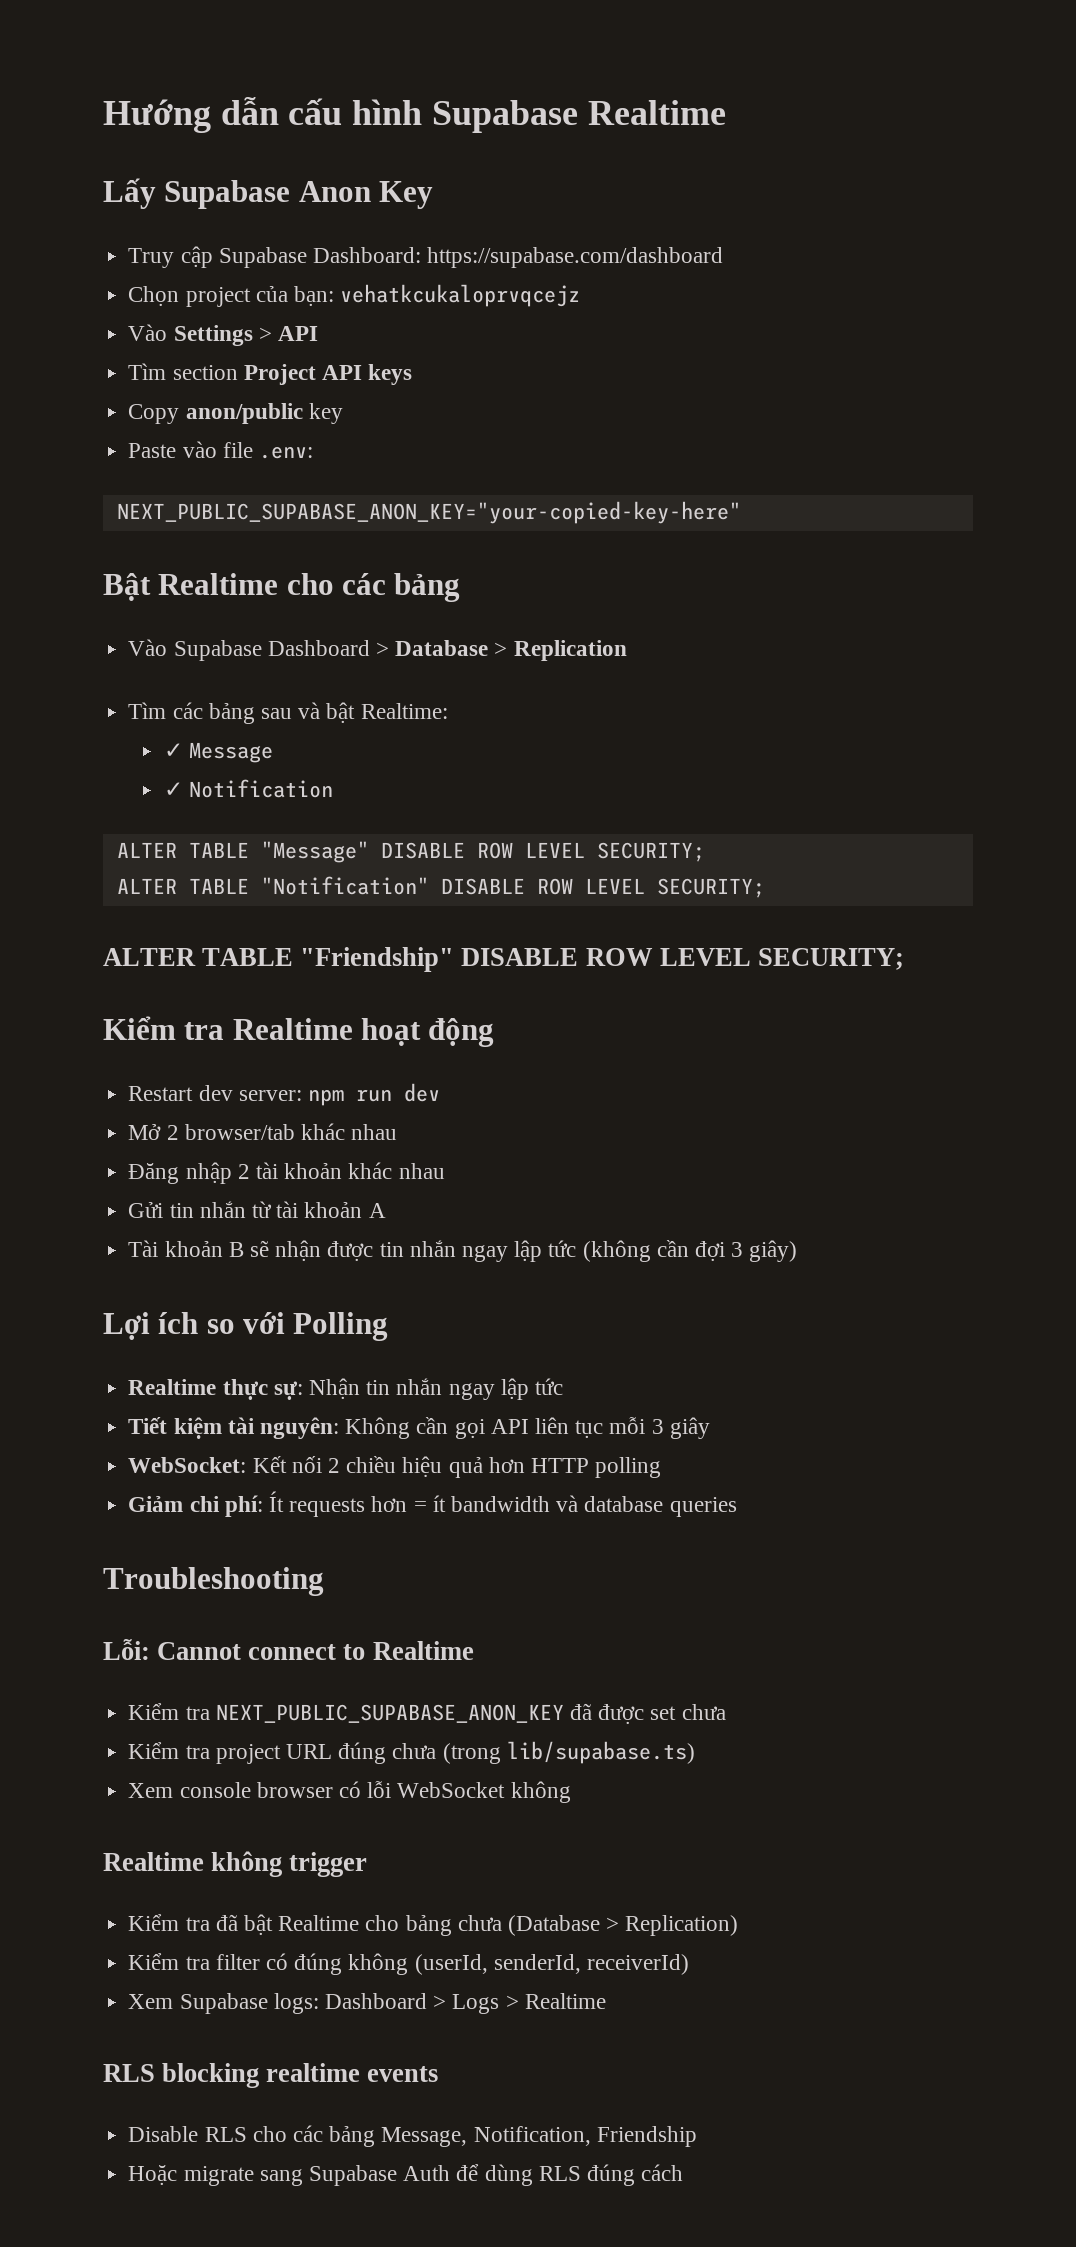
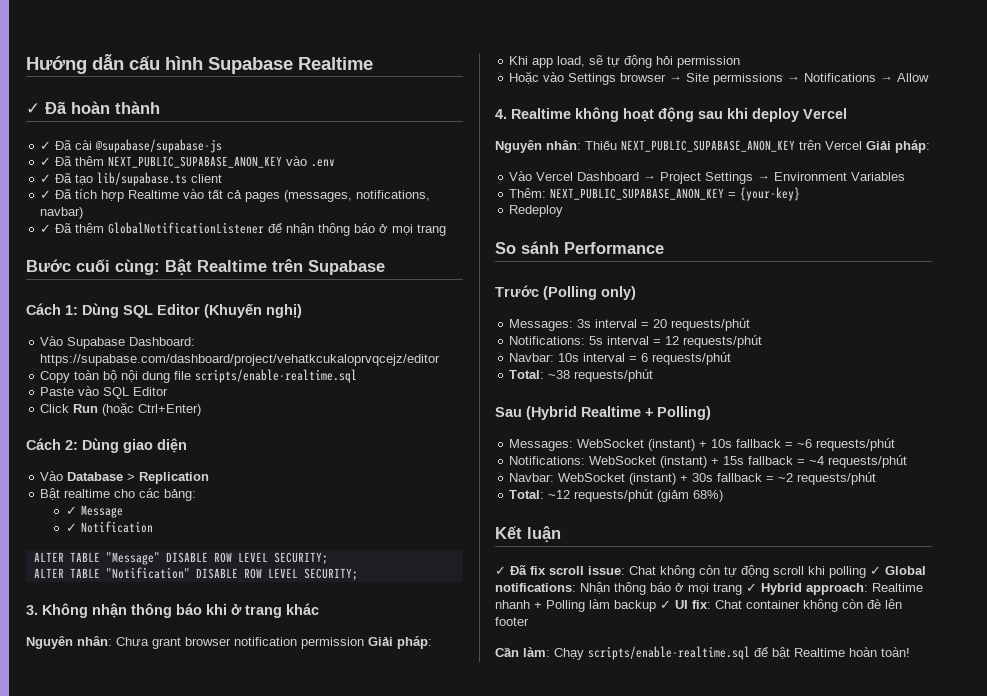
- Lấy Supabase Anon Key
- Truy cập Supabase Dashboard: https://supabase.com/dashboard
- Chọn project của bạn: vehatkcukaloprvqcejz
- Vào Settings > API
- Tìm section Project API keys
- Copy anon/public key
- Paste vào file .env:
- NEXT_PUBLIC_SUPABASE_ANON_KEY="your-copied-key-here"
- Bật Realtime cho các bảng
- Vào Supabase Dashboard > Database > Replication
- Tìm các bảng sau và bật Realtime:
+ ✓ Đã hoàn thành
+ ✓ Đã cài @supabase/supabase-js
+ ✓ Đã thêm NEXT_PUBLIC_SUPABASE_ANON_KEY vào .env
+ ✓ Đã tạo lib/supabase.ts client
+ ✓ Đã tích hợp Realtime vào tất cả pages (messages, notifications, navbar)
+ ✓ Đã thêm GlobalNotificationListener để nhận thông báo ở mọi trang
+ Bước cuối cùng: Bật Realtime trên Supabase
+ Cách 1: Dùng SQL Editor (Khuyến nghị)
+ Vào Supabase Dashboard: https://supabase.com/dashboard/project/vehatkcukaloprvqcejz/editor
+ Copy toàn bộ nội dung file scripts/enable-realtime.sql
+ Paste vào SQL Editor
+ Click Run (hoặc Ctrl+Enter)
+ Cách 2: Dùng giao diện
+ Vào Database > Replication
+ Bật realtime cho các bảng:
- ALTER TABLE "Friendship" DISABLE ROW LEVEL SECURITY;
- Kiểm tra Realtime hoạt động
- Restart dev server: npm run dev
- Mở 2 browser/tab khác nhau
- Đăng nhập 2 tài khoản khác nhau
- Gửi tin nhắn từ tài khoản A
- Tài khoản B sẽ nhận được tin nhắn ngay lập tức (không cần đợi 3 giây)
- Lợi ích so với Polling
- Realtime thực sự: Nhận tin nhắn ngay lập tức
- Tiết kiệm tài nguyên: Không cần gọi API liên tục mỗi 3 giây
- WebSocket: Kết nối 2 chiều hiệu quả hơn HTTP polling
- Giảm chi phí: Ít requests hơn = ít bandwidth và database queries
- Troubleshooting
- Lỗi: Cannot connect to Realtime
- Kiểm tra NEXT_PUBLIC_SUPABASE_ANON_KEY đã được set chưa
- Kiểm tra project URL đúng chưa (trong lib/supabase.ts)
- Xem console browser có lỗi WebSocket không
- Realtime không trigger
- Kiểm tra đã bật Realtime cho bảng chưa (Database > Replication)
- Kiểm tra filter có đúng không (userId, senderId, receiverId)
- Xem Supabase logs: Dashboard > Logs > Realtime
- RLS blocking realtime events
- Disable RLS cho các bảng Message, Notification, Friendship
- Hoặc migrate sang Supabase Auth để dùng RLS đúng cách
+ 3. Không nhận thông báo khi ở trang khác
+ Nguyên nhân: Chưa grant browser notification permission Giải pháp:
+ Khi app load, sẽ tự động hỏi permission
+ Hoặc vào Settings browser → Site permissions → Notifications → Allow
+ 4. Realtime không hoạt động sau khi deploy Vercel
+ Nguyên nhân: Thiếu NEXT_PUBLIC_SUPABASE_ANON_KEY trên Vercel Giải pháp:
+ Vào Vercel Dashboard → Project Settings → Environment Variables
+ Thêm: NEXT_PUBLIC_SUPABASE_ANON_KEY = {your-key}
+ Redeploy
+ So sánh Performance
+ Trước (Polling only)
+ Messages: 3s interval = 20 requests/phút
+ Notifications: 5s interval = 12 requests/phút
+ Navbar: 10s interval = 6 requests/phút
+ Total: ~38 requests/phút
+ Sau (Hybrid Realtime + Polling)
+ Messages: WebSocket (instant) + 10s fallback = ~6 requests/phút
+ Notifications: WebSocket (instant) + 15s fallback = ~4 requests/phút
+ Navbar: WebSocket (instant) + 30s fallback = ~2 requests/phút
+ Total: ~12 requests/phút (giảm 68%)
+ Kết luận
+ ✓ Đã fix scroll issue: Chat không còn tự động scroll khi polling ✓ Global notifications: Nhận thông báo ở mọi trang ✓ Hybrid approach: Realtime nhanh + Polling làm backup ✓ UI fix: Chat container không còn đè lên footer
+ Cần làm: Chạy scripts/enable-realtime.sql để bật Realtime hoàn toàn!

